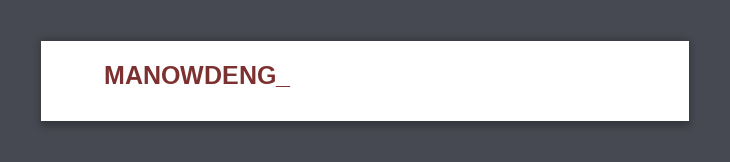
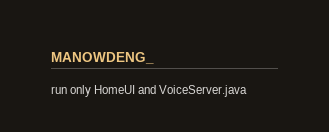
+ run only HomeUI and VoiceServer.java

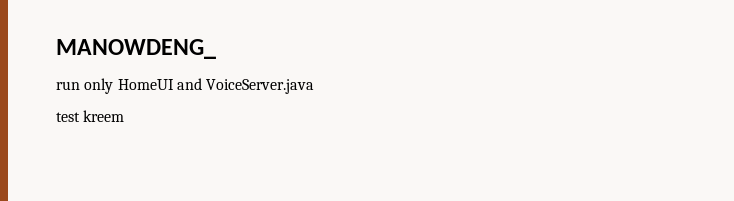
+ test kreem

